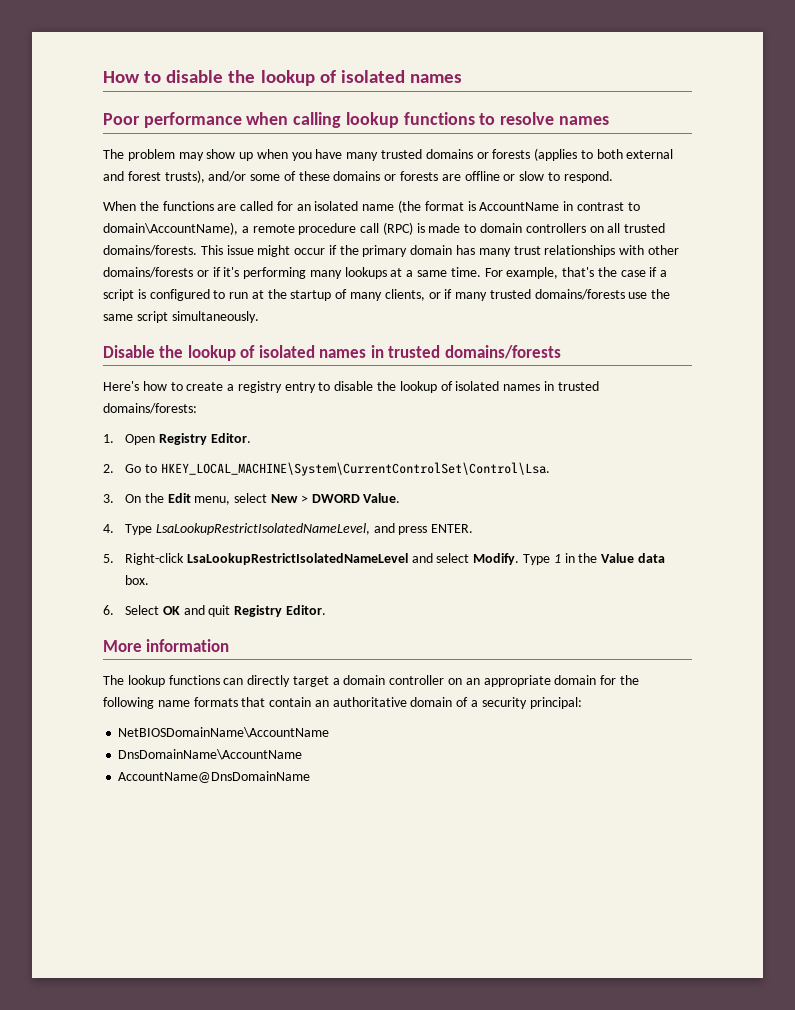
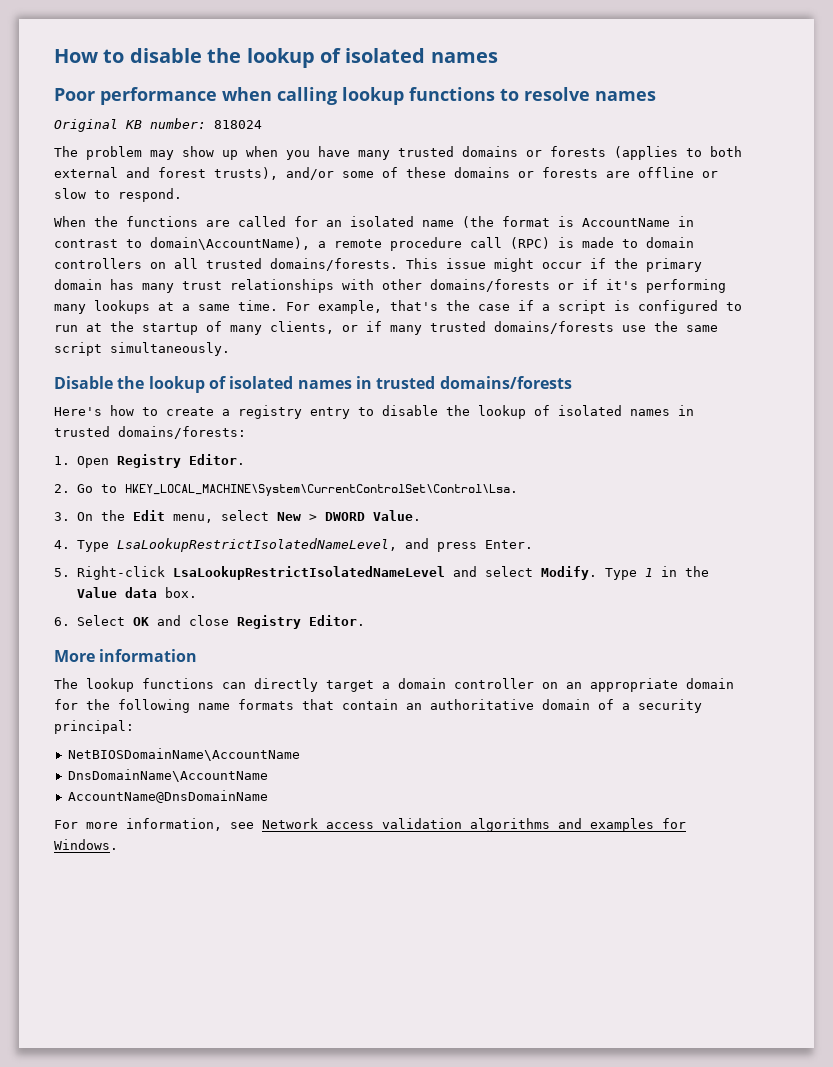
+ Original KB number: 818024
- 4. Type LsaLookupRestrictIsolatedNameLevel, and press ENTER.
+ 4. Type LsaLookupRestrictIsolatedNameLevel, and press Enter.
- 6. Select OK and quit Registry Editor.
+ 6. Select OK and close Registry Editor.
+ For more information, see Network access validation algorithms and examples for Windows.

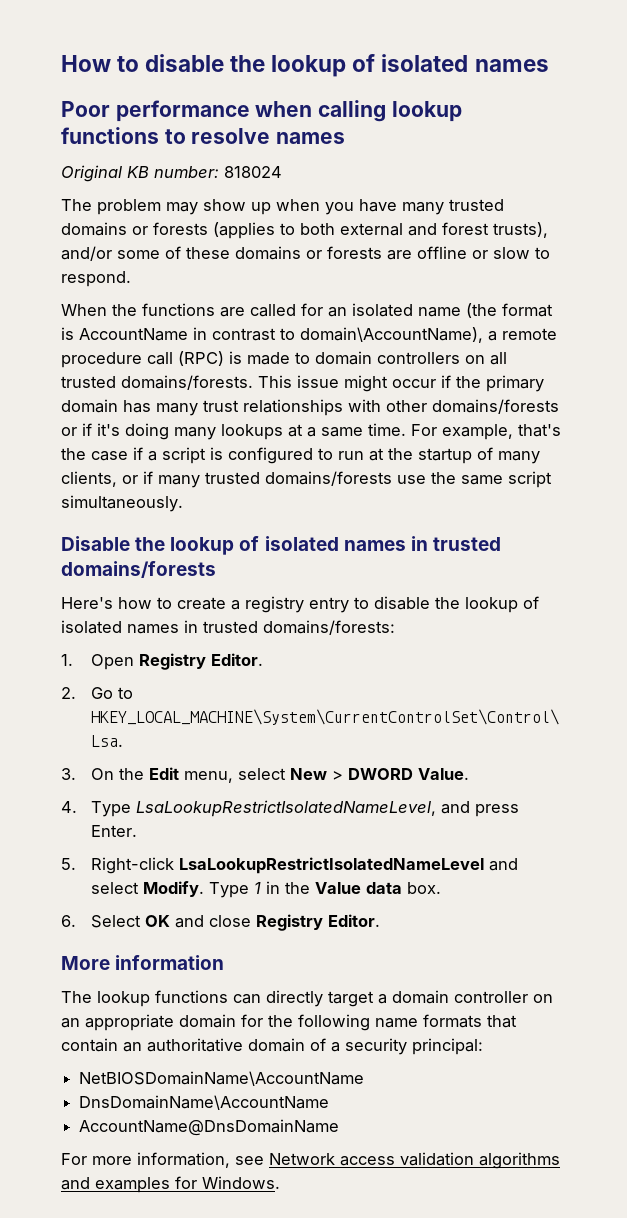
- This issue might occur if the primary domain has many trust relationships with other domains/forests or if it's performing many lookups at a same time.
+ This issue might occur if the primary domain has many trust relationships with other domains/forests or if it's doing many lookups at a same time.

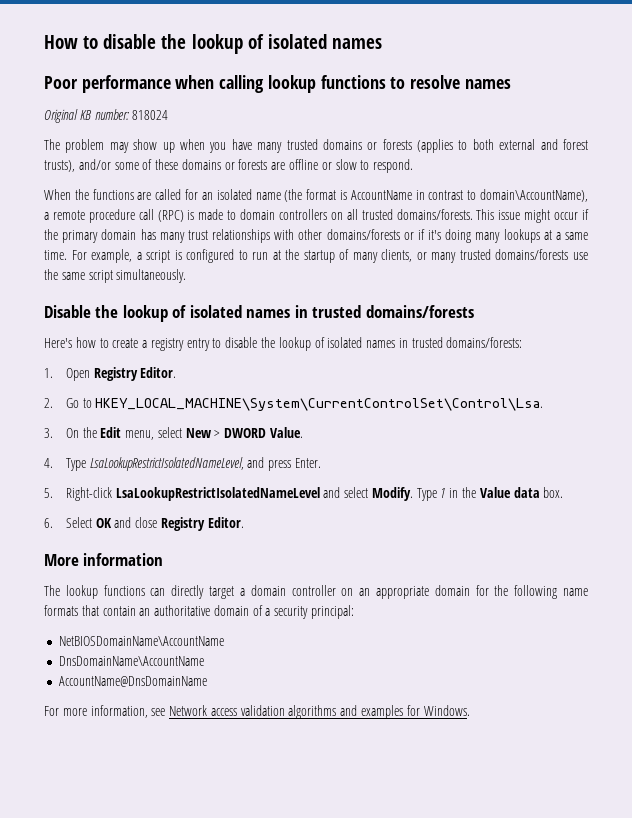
- For example, that's the case if a script is configured to run at the startup of many clients, or if many trusted domains/forests use the same script simultaneously.
+ For example, a script is configured to run at the startup of many clients, or many trusted domains/forests use the same script simultaneously.

